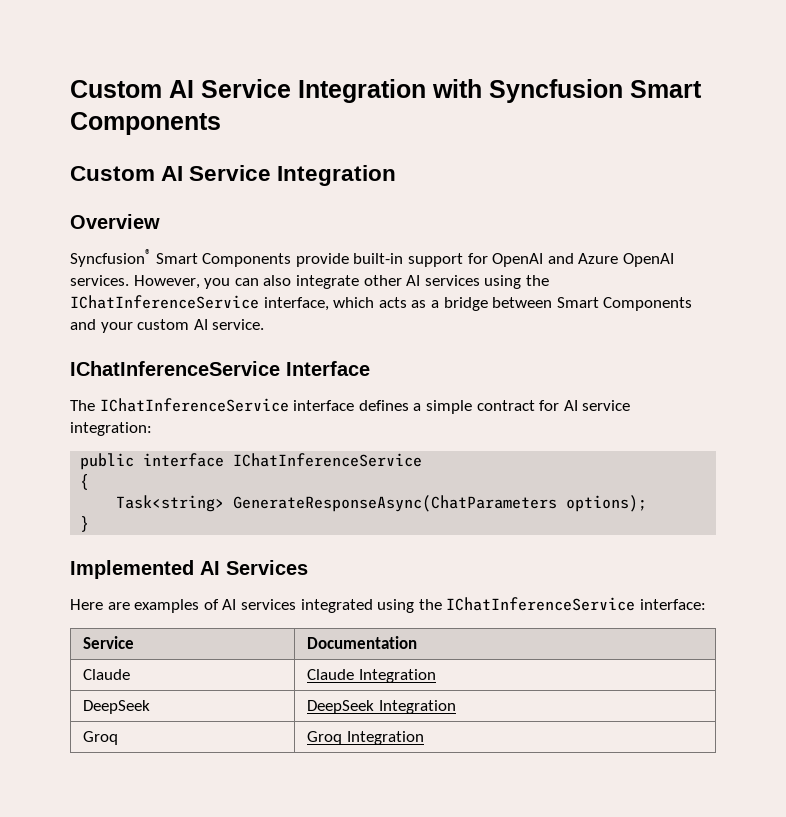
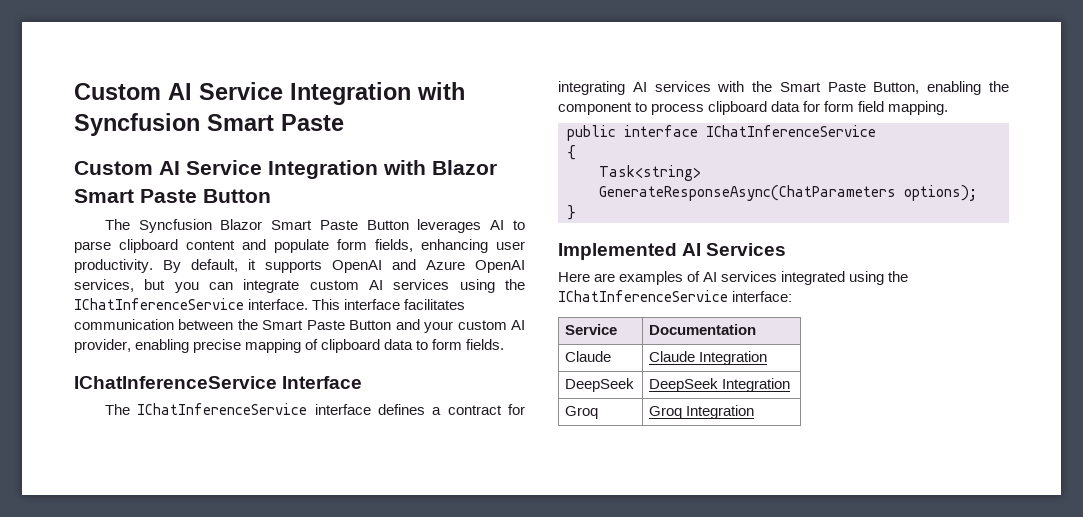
- Custom AI Service Integration with Syncfusion Smart Components
- Custom AI Service Integration
- Overview
- Syncfusion® Smart Components provide built-in support for OpenAI and Azure OpenAI services. However, you can also integrate other AI services using the IChatInferenceService interface, which acts as a bridge between Smart Components and your custom AI service.
+ Custom AI Service Integration with Syncfusion Smart Paste
+ Custom AI Service Integration with Blazor Smart Paste Button
+ The Syncfusion Blazor Smart Paste Button leverages AI to parse clipboard content and populate form fields, enhancing user productivity. By default, it supports OpenAI and Azure OpenAI services, but you can integrate custom AI services using the IChatInferenceService interface. This interface facilitates communication between the Smart Paste Button and your custom AI provider, enabling precise mapping of clipboard data to form fields.
- The IChatInferenceService interface defines a simple contract for AI service integration:
+ The IChatInferenceService interface defines a contract for integrating AI services with the Smart Paste Button, enabling the component to process clipboard data for form field mapping.

